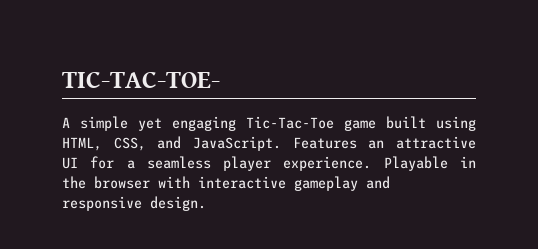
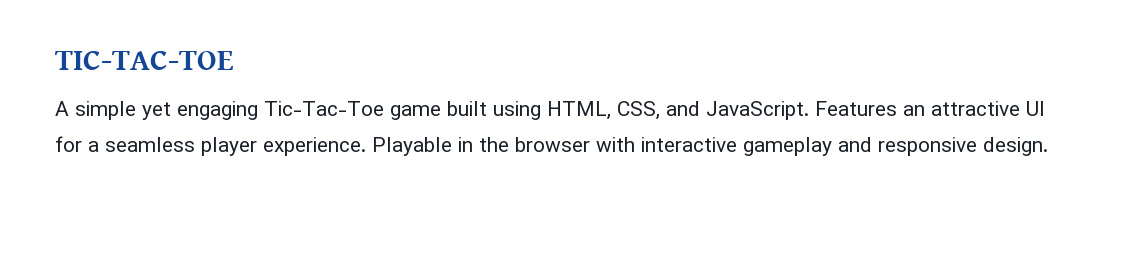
- TIC-TAC-TOE-
+ TIC-TAC-TOE

